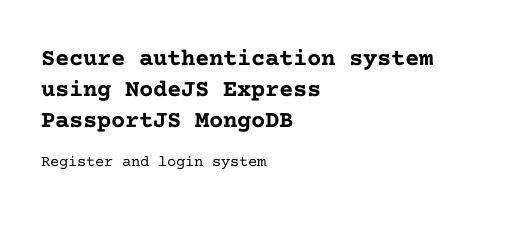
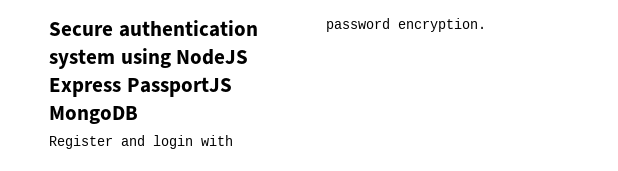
- Register and login system
+ Register and login with password encryption.

